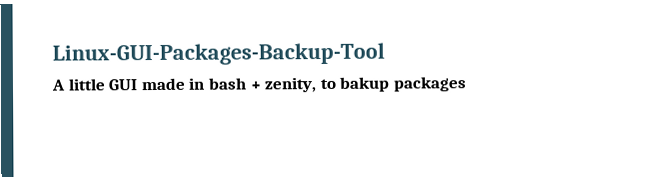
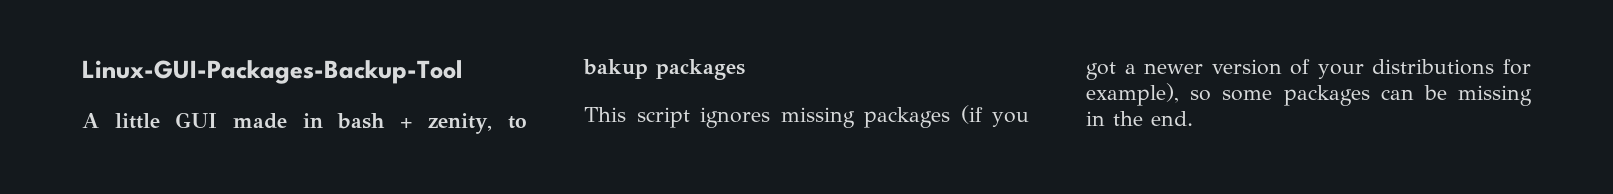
+ This script ignores missing packages (if you got a newer version of your distributions for example), so some packages can be missing in the end.

